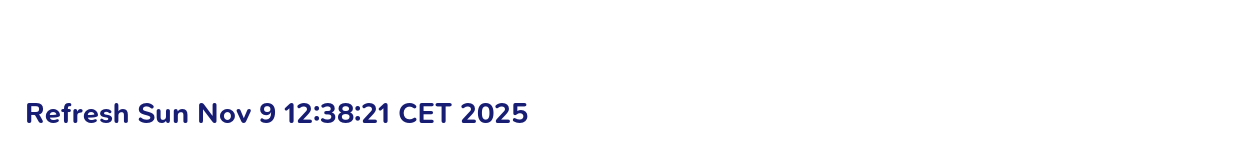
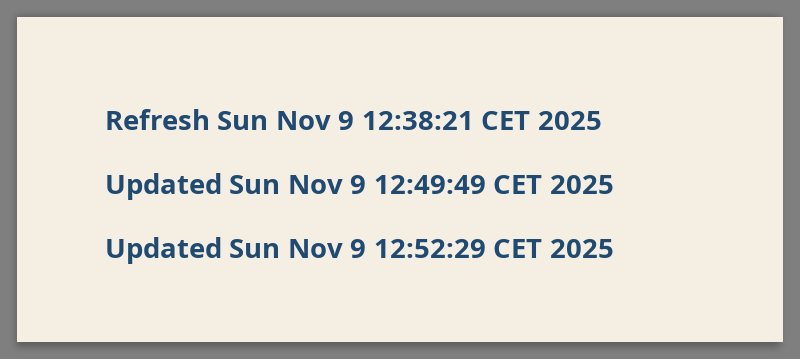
+ Updated Sun Nov 9 12:49:49 CET 2025
+ Updated Sun Nov 9 12:52:29 CET 2025

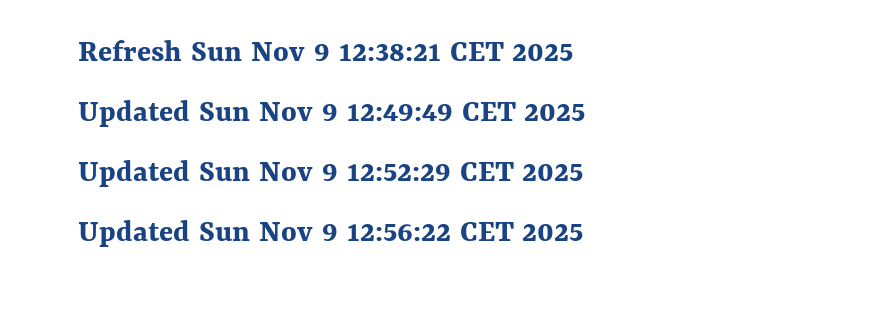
+ Updated Sun Nov 9 12:56:22 CET 2025

